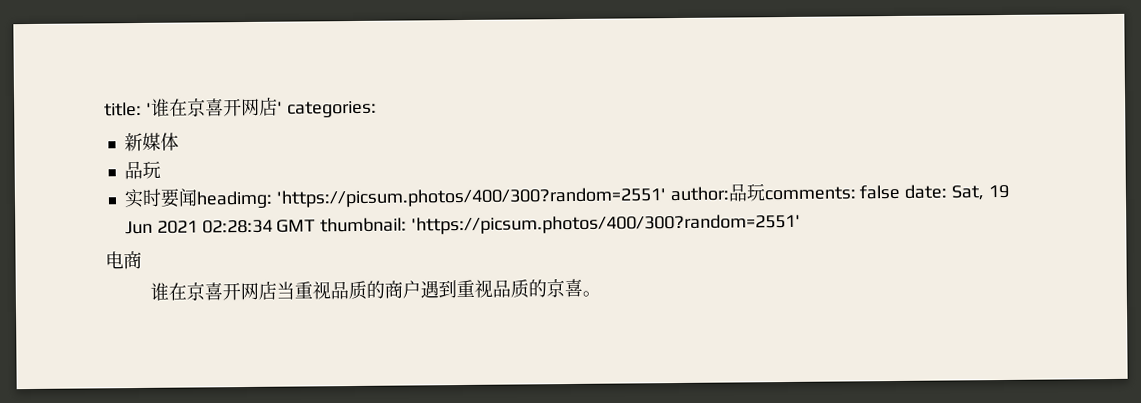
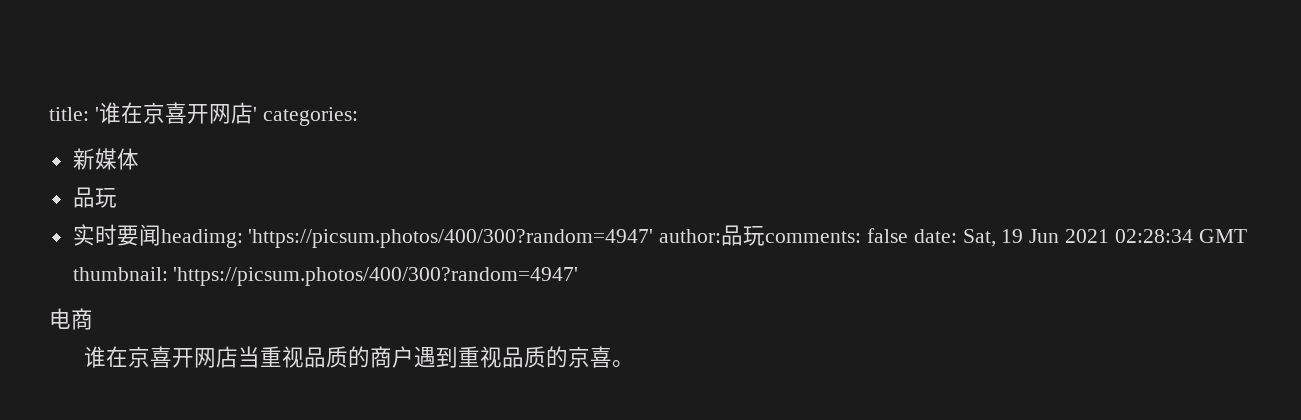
- 实时要闻headimg: 'https://picsum.photos/400/300?random=2551' author:品玩comments: false date: Sat, 19 Jun 2021 02:28:34 GMT thumbnail: 'https://picsum.photos/400/300?random=2551'
+ 实时要闻headimg: 'https://picsum.photos/400/300?random=4947' author:品玩comments: false date: Sat, 19 Jun 2021 02:28:34 GMT thumbnail: 'https://picsum.photos/400/300?random=4947'

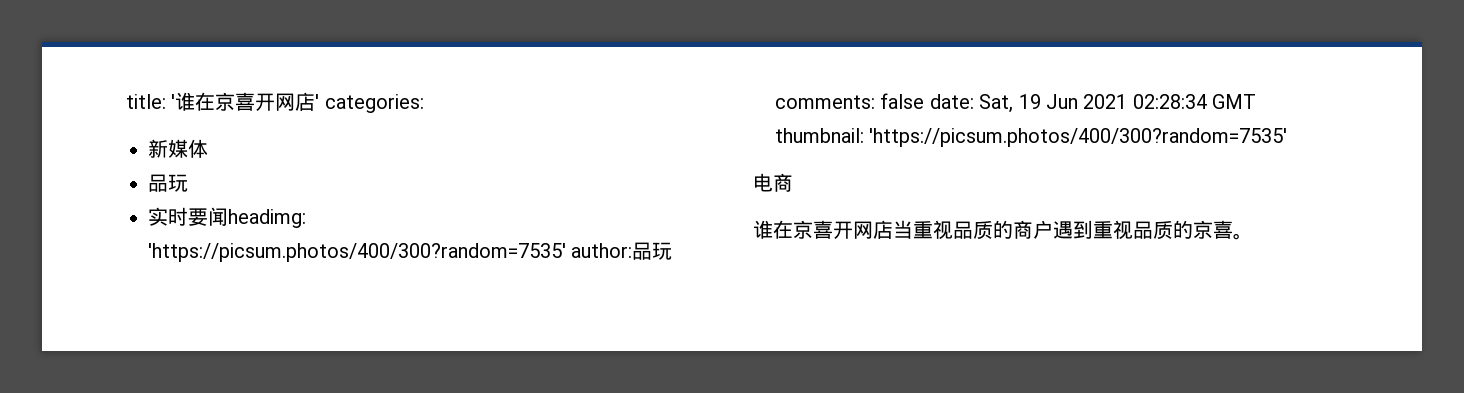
- 实时要闻headimg: 'https://picsum.photos/400/300?random=4947' author:品玩comments: false date: Sat, 19 Jun 2021 02:28:34 GMT thumbnail: 'https://picsum.photos/400/300?random=4947'
+ 实时要闻headimg: 'https://picsum.photos/400/300?random=7535' author:品玩comments: false date: Sat, 19 Jun 2021 02:28:34 GMT thumbnail: 'https://picsum.photos/400/300?random=7535'

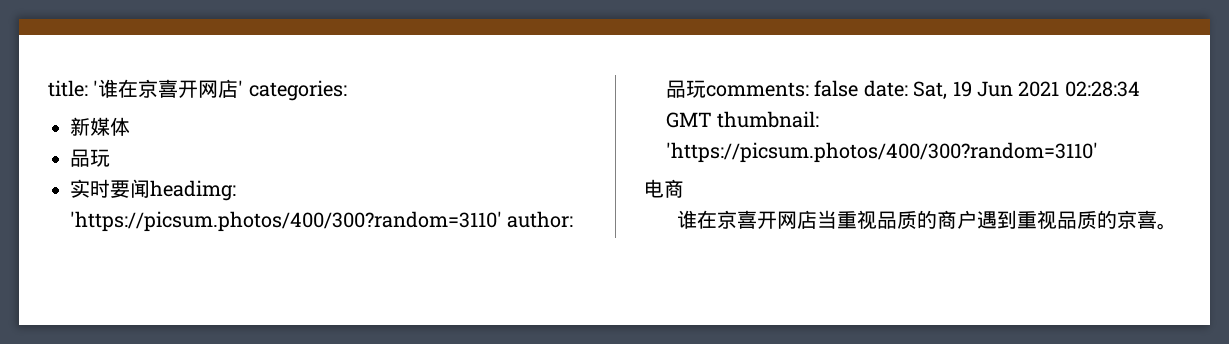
- 实时要闻headimg: 'https://picsum.photos/400/300?random=7535' author:品玩comments: false date: Sat, 19 Jun 2021 02:28:34 GMT thumbnail: 'https://picsum.photos/400/300?random=7535'
+ 实时要闻headimg: 'https://picsum.photos/400/300?random=3110' author:品玩comments: false date: Sat, 19 Jun 2021 02:28:34 GMT thumbnail: 'https://picsum.photos/400/300?random=3110'

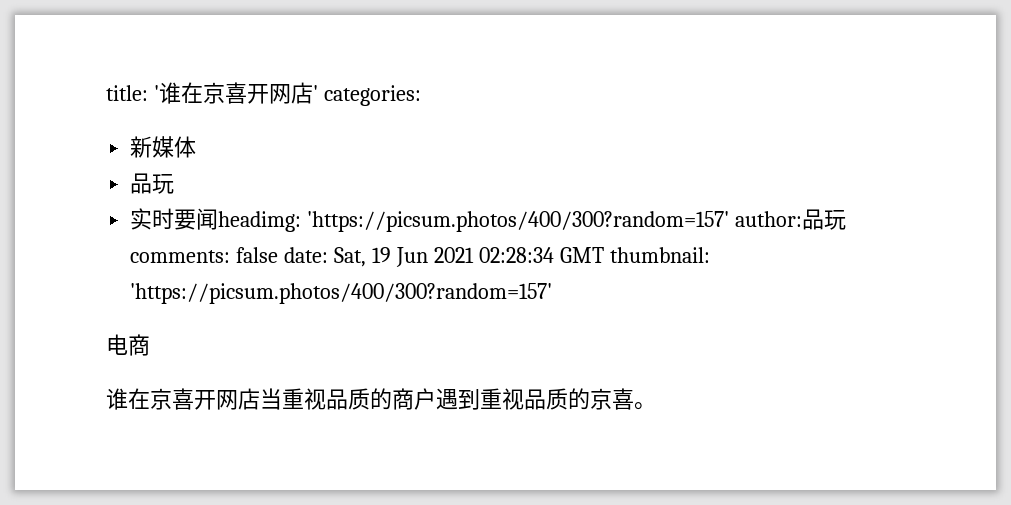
- 实时要闻headimg: 'https://picsum.photos/400/300?random=3110' author:品玩comments: false date: Sat, 19 Jun 2021 02:28:34 GMT thumbnail: 'https://picsum.photos/400/300?random=3110'
+ 实时要闻headimg: 'https://picsum.photos/400/300?random=157' author:品玩comments: false date: Sat, 19 Jun 2021 02:28:34 GMT thumbnail: 'https://picsum.photos/400/300?random=157'

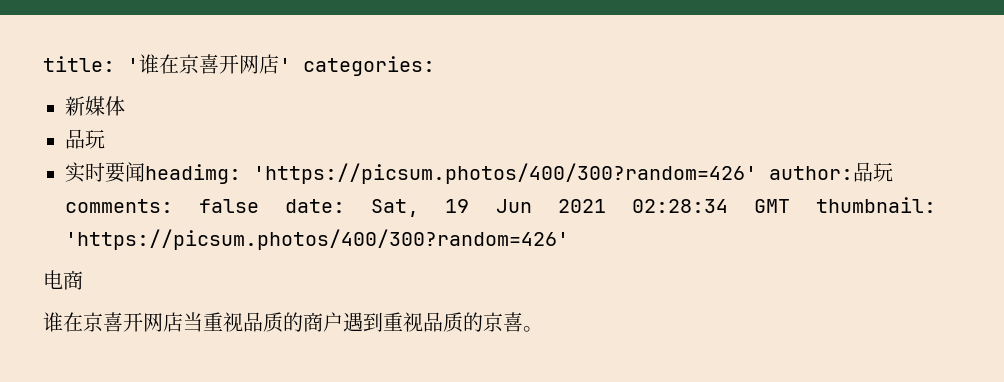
- 实时要闻headimg: 'https://picsum.photos/400/300?random=157' author:品玩comments: false date: Sat, 19 Jun 2021 02:28:34 GMT thumbnail: 'https://picsum.photos/400/300?random=157'
+ 实时要闻headimg: 'https://picsum.photos/400/300?random=426' author:品玩comments: false date: Sat, 19 Jun 2021 02:28:34 GMT thumbnail: 'https://picsum.photos/400/300?random=426'

